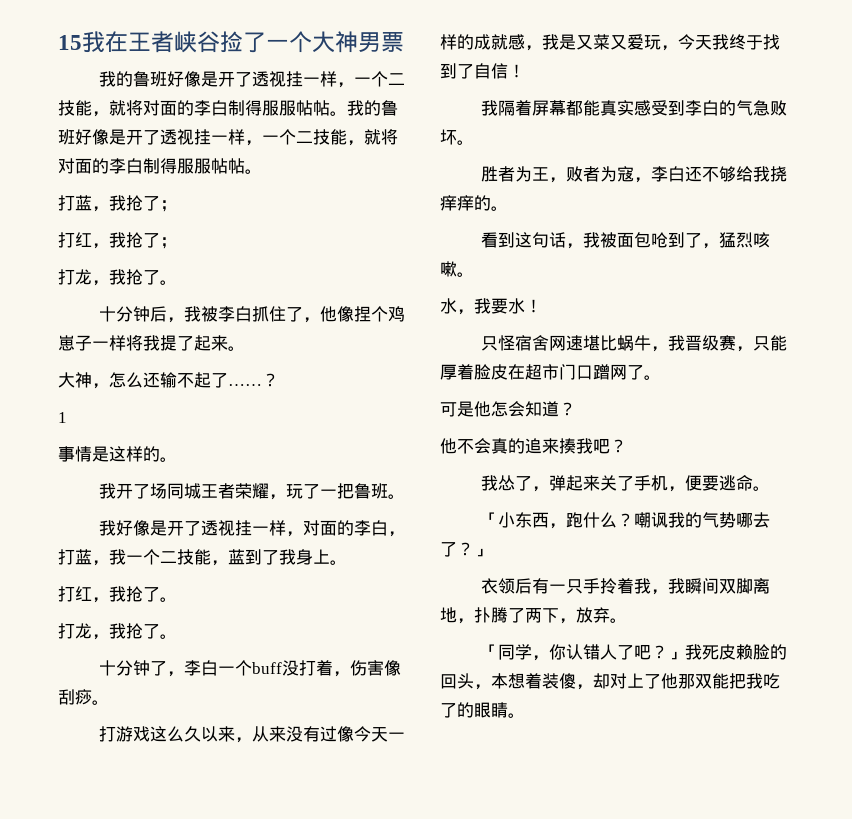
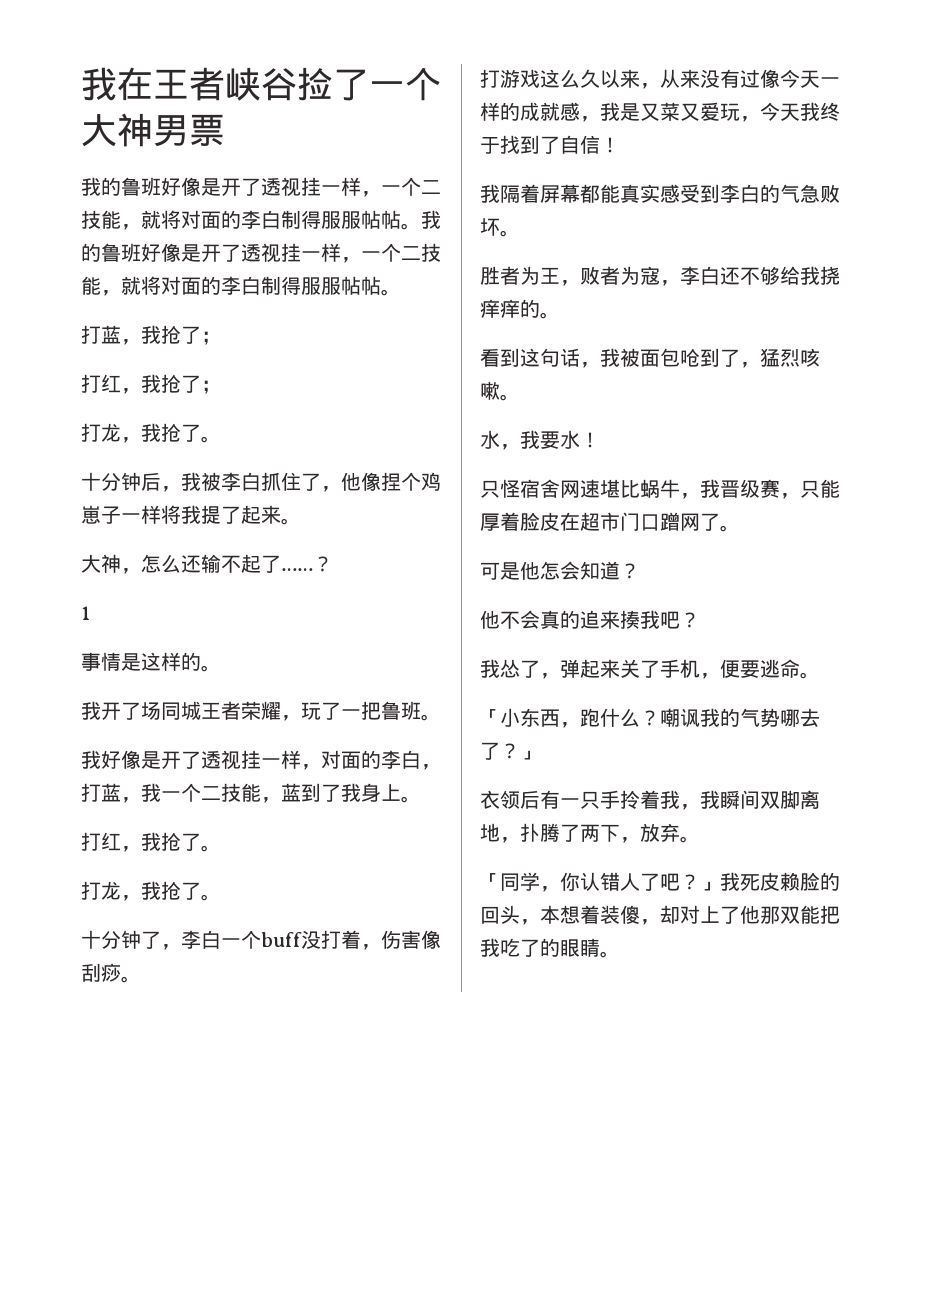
- 15我在王者峡谷捡了一个大神男票
+ 我在王者峡谷捡了一个大神男票

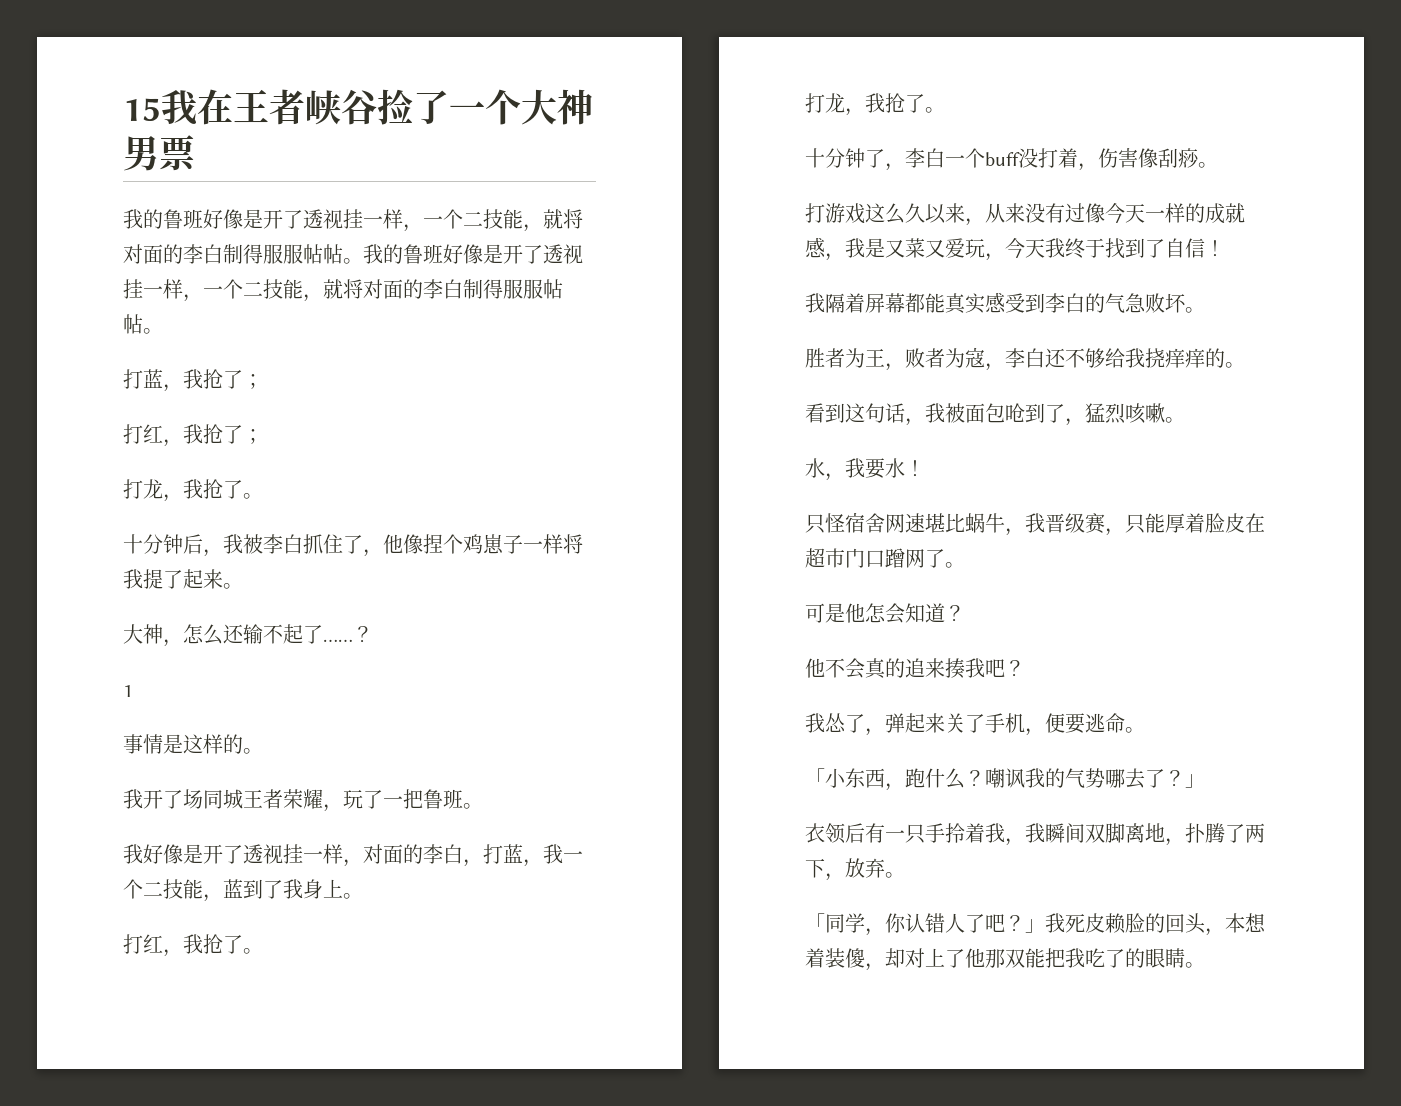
- 我在王者峡谷捡了一个大神男票
+ 15我在王者峡谷捡了一个大神男票

